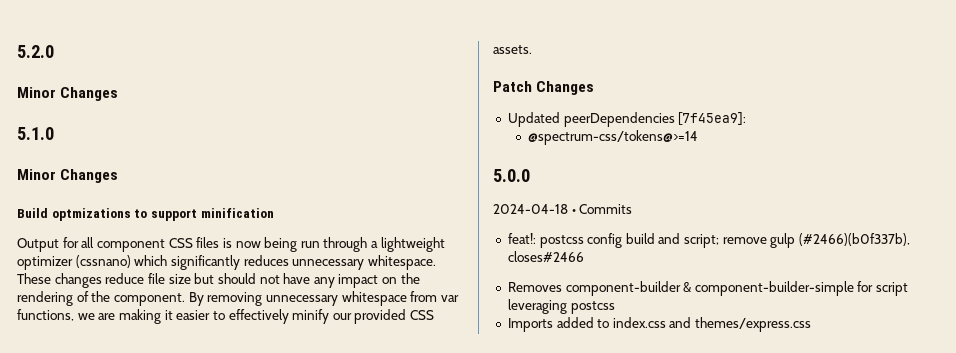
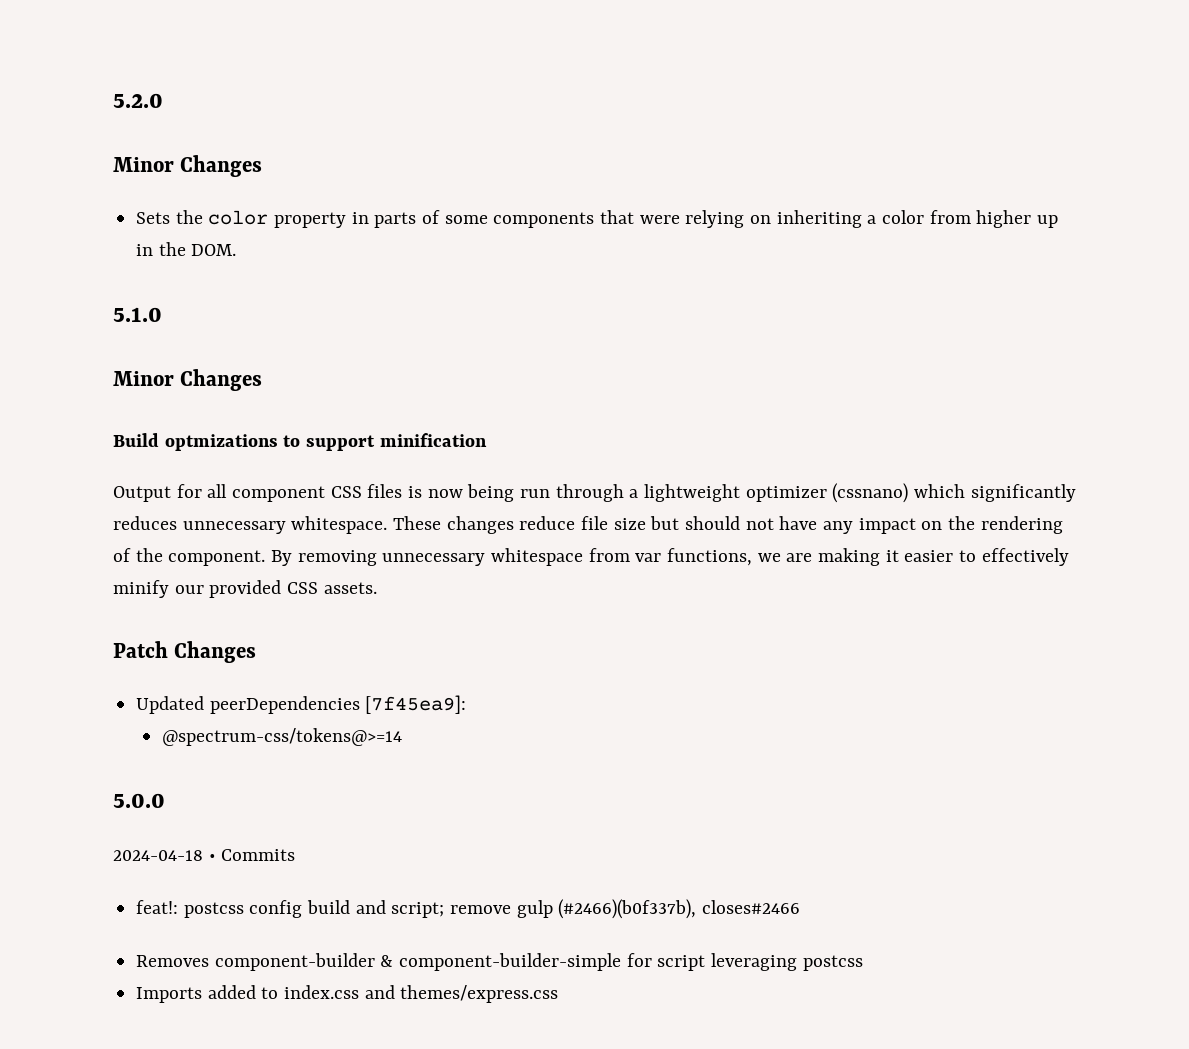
+ Sets the color property in parts of some components that were relying on inheriting a color from higher up in the DOM.

